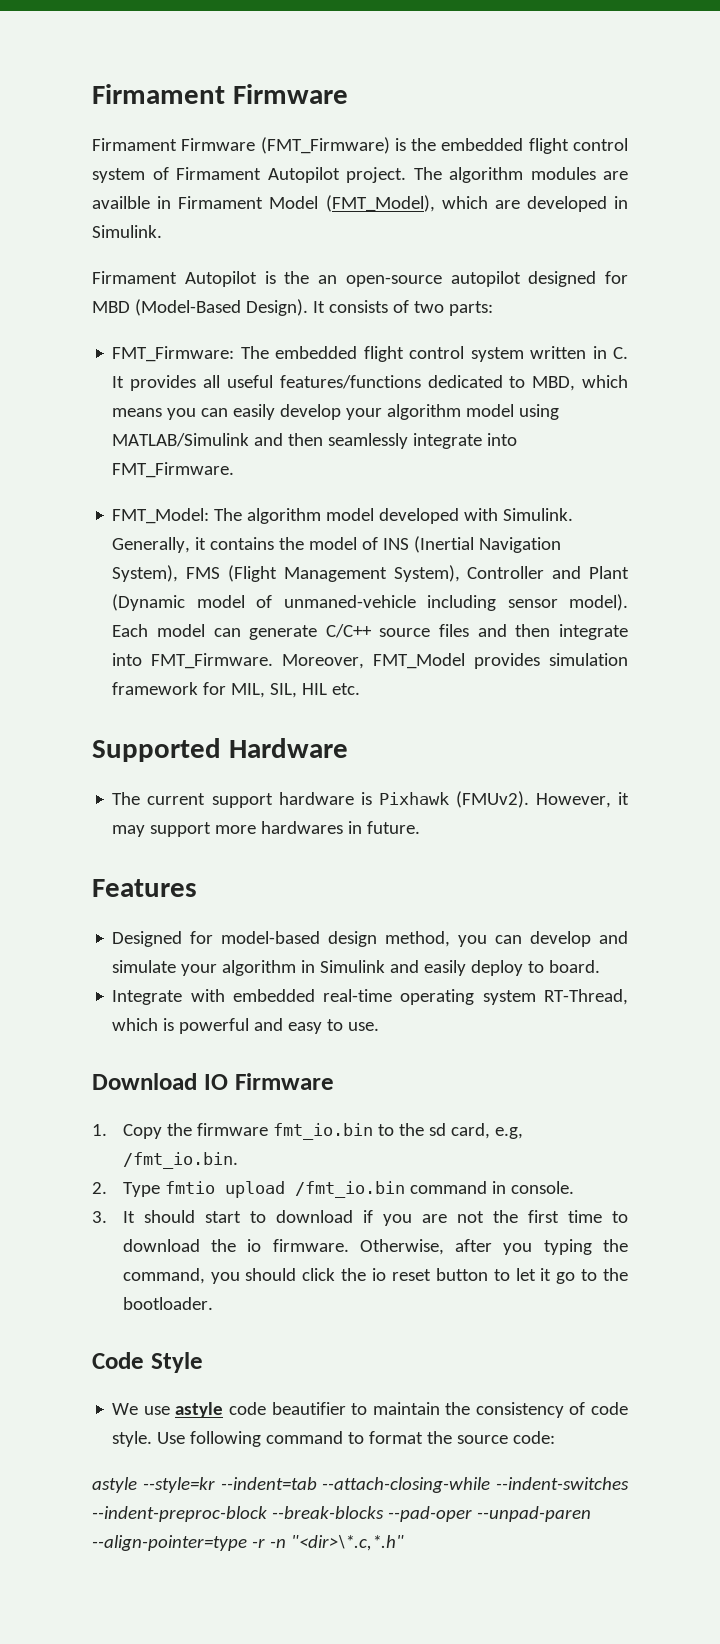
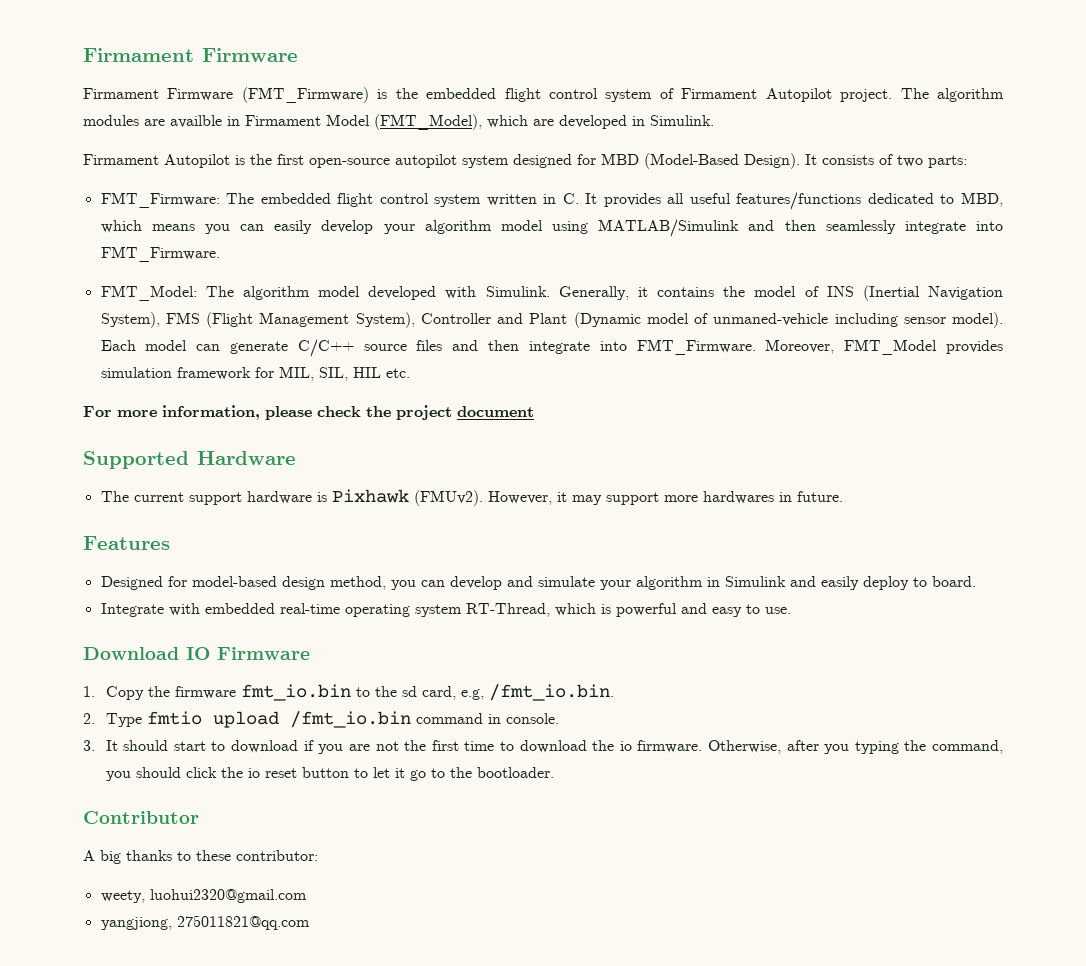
- Firmament Autopilot is the an open-source autopilot designed for MBD (Model-Based Design).
+ Firmament Autopilot is the first open-source autopilot system designed for MBD (Model-Based Design).
+ For more information, please check the project document
- Code Style
- We use astyle code beautifier to maintain the consistency of code style. Use following command to format the source code:
- astyle --style=kr --indent=tab --attach-closing-while --indent-switches --indent-preproc-block --break-blocks --pad-oper --unpad-paren --align-pointer=type -r -n "<dir>\*.c,*.h"
+ Contributor
+ A big thanks to these contributor:
+ weety, luohui2320@gmail.com
+ yangjiong, 275011821@qq.com

